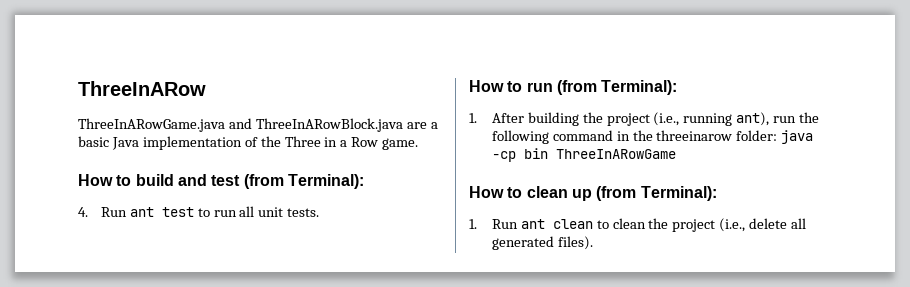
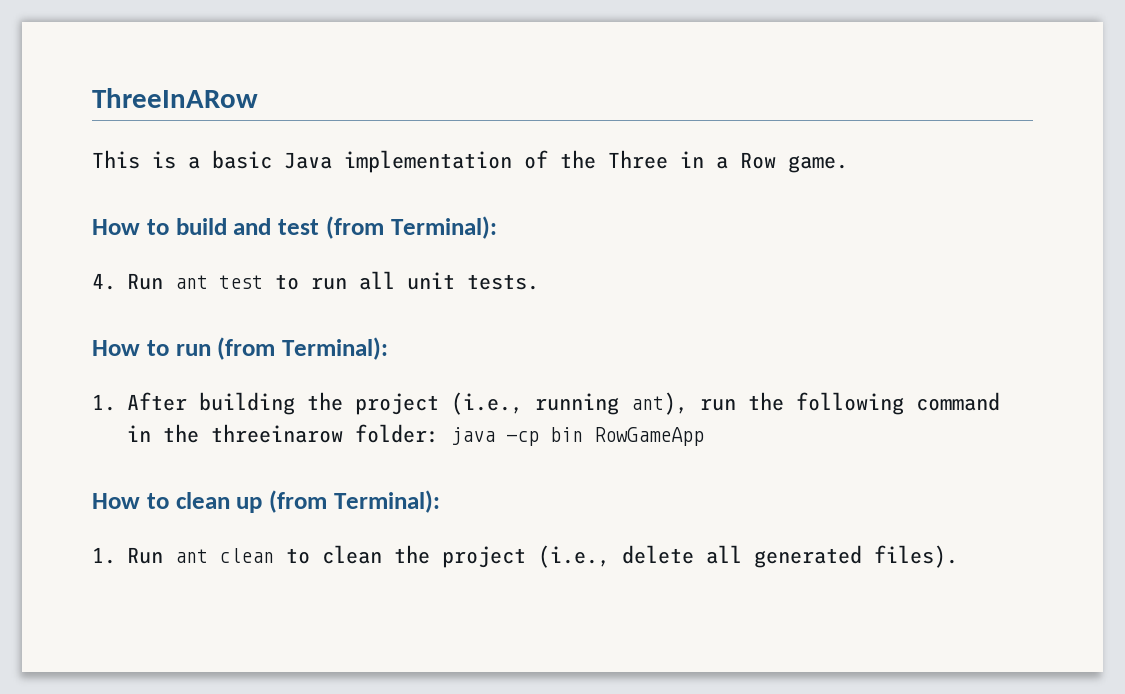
- ThreeInARowGame.java and ThreeInARowBlock.java are a basic Java implementation of the Three in a Row game.
+ This is a basic Java implementation of the Three in a Row game.
- 1. After building the project (i.e., running ant), run the following command in the threeinarow folder: java -cp bin ThreeInARowGame
+ 1. After building the project (i.e., running ant), run the following command in the threeinarow folder: java -cp bin RowGameApp

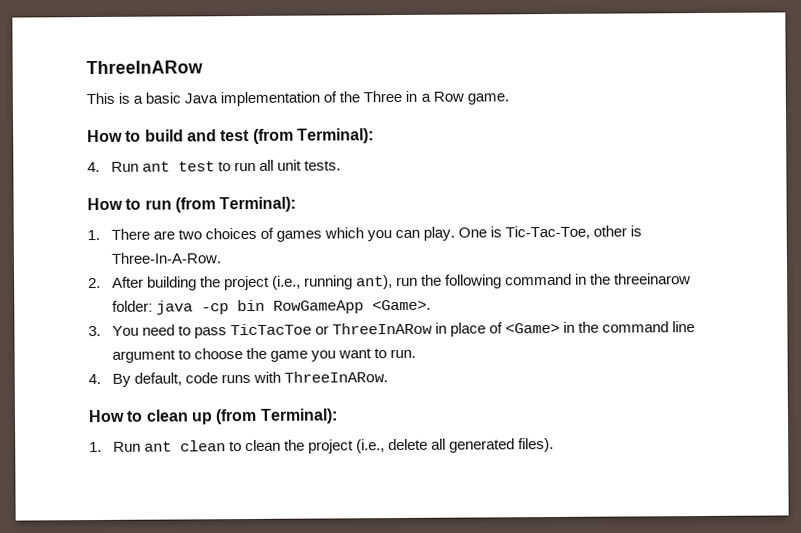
- 1. After building the project (i.e., running ant), run the following command in the threeinarow folder: java -cp bin RowGameApp
+ 1. There are two choices of games which you can play. One is Tic-Tac-Toe, other is Three-In-A-Row.
+ 2. After building the project (i.e., running ant), run the following command in the threeinarow folder: java -cp bin RowGameApp <Game>.
+ 3. You need to pass TicTacToe or ThreeInARow in place of <Game> in the command line argument to choose the game you want to run.
+ 4. By default, code runs with ThreeInARow.

